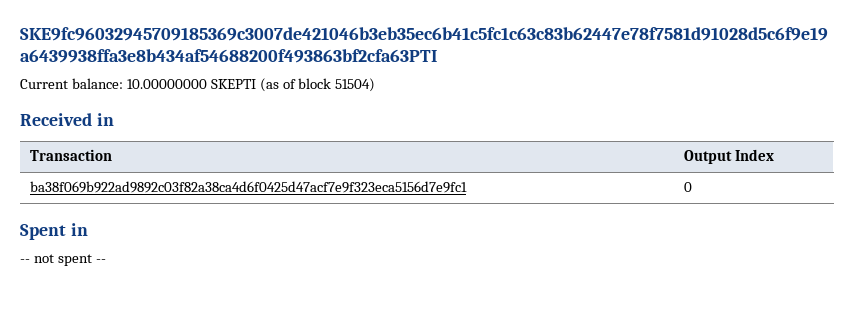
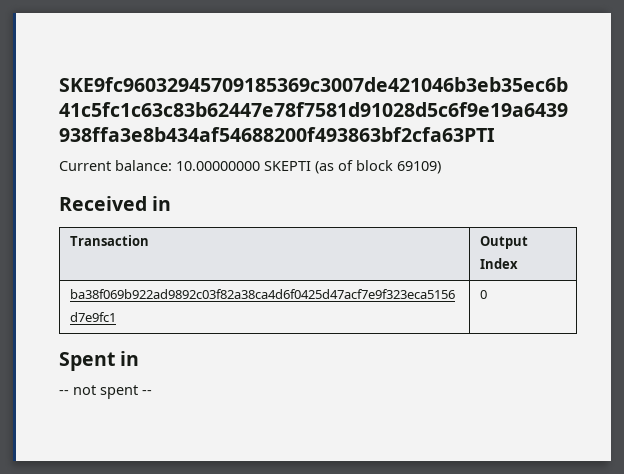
- Current balance: 10.00000000 SKEPTI (as of block 51504)
+ Current balance: 10.00000000 SKEPTI (as of block 69109)

